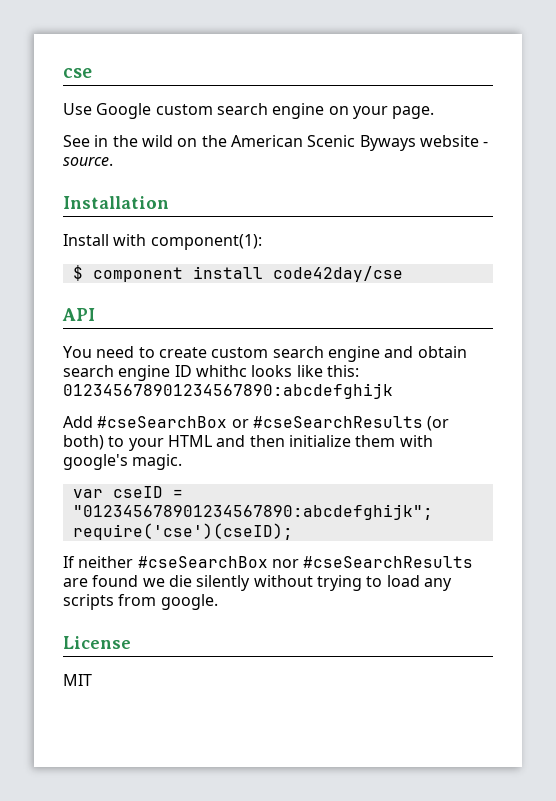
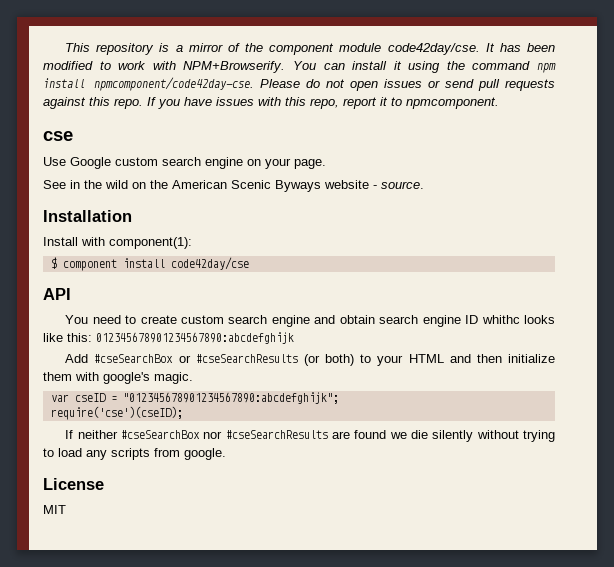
+ This repository is a mirror of the component module code42day/cse. It has been modified to work with NPM+Browserify. You can install it using the command npm install npmcomponent/code42day-cse. Please do not open issues or send pull requests against this repo. If you have issues with this repo, report it to npmcomponent.

